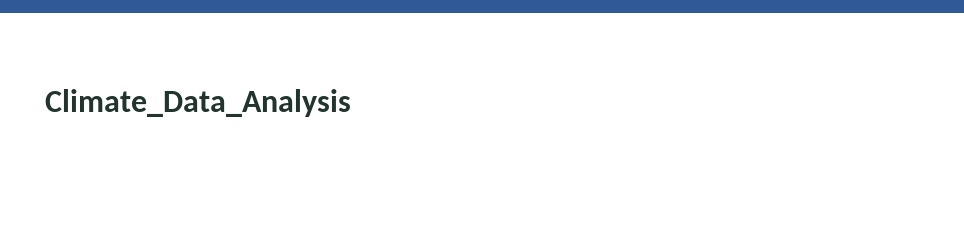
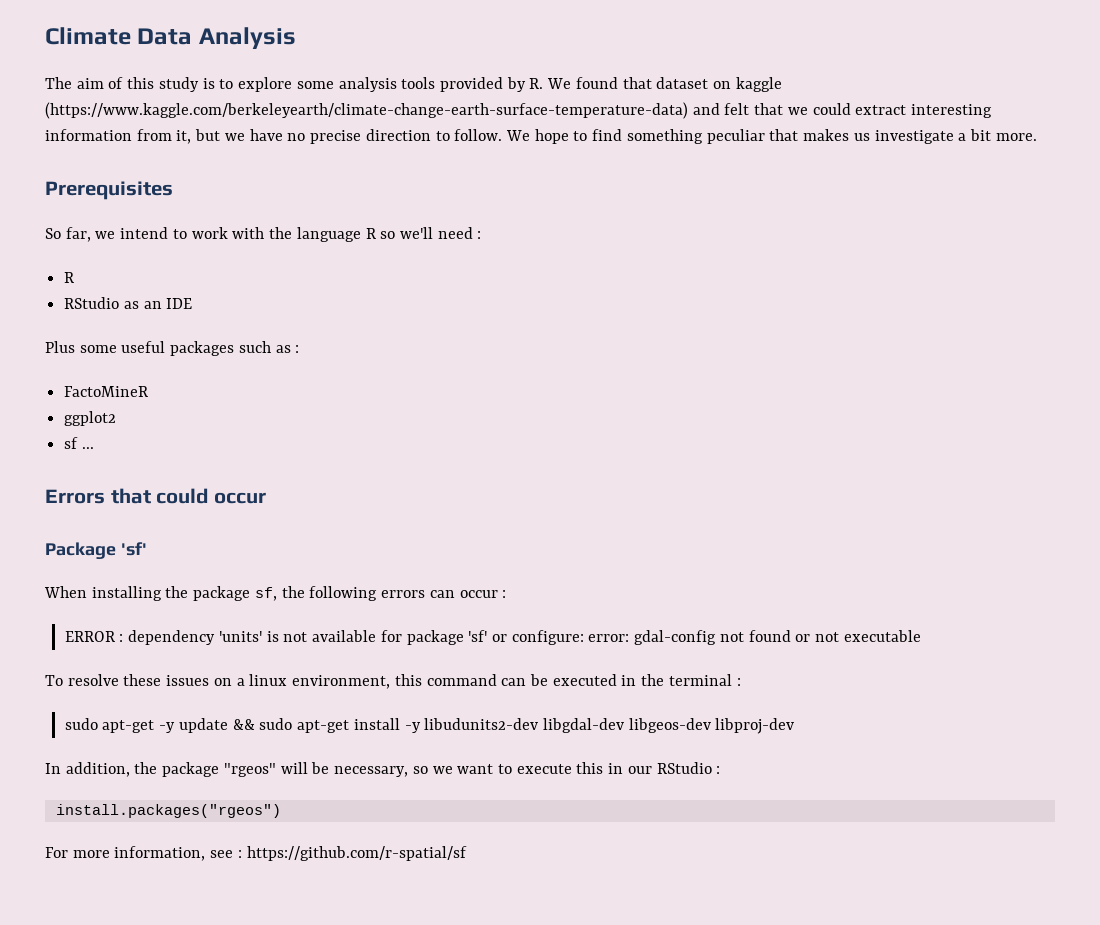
- Climate_Data_Analysis
+ Climate Data Analysis
+ The aim of this study is to explore some analysis tools provided by R. We found that dataset on kaggle (https://www.kaggle.com/berkeleyearth/climate-change-earth-surface-temperature-data) and felt that we could extract interesting information from it, but we have no precise direction to follow. We hope to find something peculiar that makes us investigate a bit more.
+ Prerequisites
+ So far, we intend to work with the language R so we'll need :
+ R
+ RStudio as an IDE
+ Plus some useful packages such as :
+ FactoMineR
+ ggplot2
+ sf ...
+ Errors that could occur
+ Package 'sf'
+ When installing the package sf, the following errors can occur :
+ ERROR : dependency 'units' is not available for package 'sf' or configure: error: gdal-config not found or not executable
+ To resolve these issues on a linux environment, this command can be executed in the terminal :
+ sudo apt-get -y update && sudo apt-get install -y libudunits2-dev libgdal-dev libgeos-dev libproj-dev
+ In addition, the package "rgeos" will be necessary, so we want to execute this in our RStudio :
+ install.packages("rgeos")
+ For more information, see : https://github.com/r-spatial/sf

